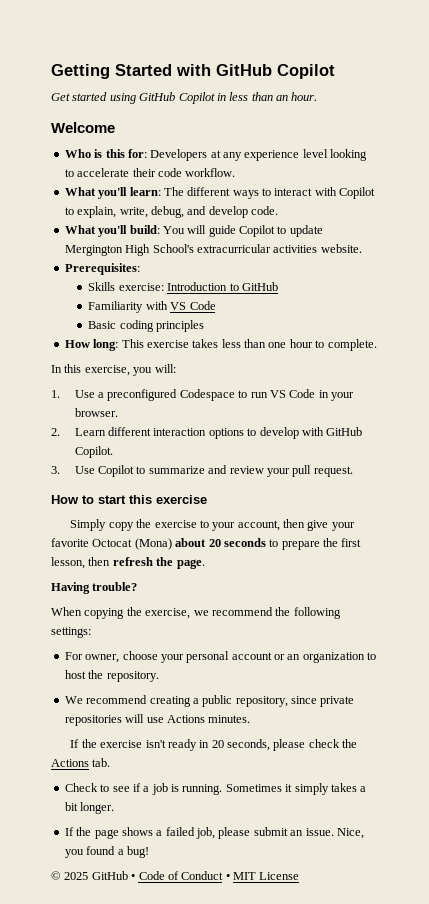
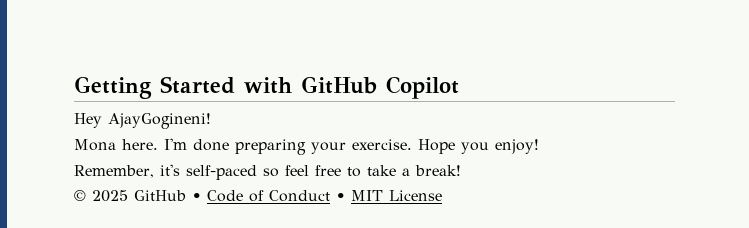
- Get started using GitHub Copilot in less than an hour.
- Welcome
- Who is this for: Developers at any experience level looking to accelerate their code workflow.
- What you'll learn: The different ways to interact with Copilot to explain, write, debug, and develop code.
- What you'll build: You will guide Copilot to update Mergington High School's extracurricular activities website.
- Prerequisites:
- Skills exercise: Introduction to GitHub
- Familiarity with VS Code
- Basic coding principles
- How long: This exercise takes less than one hour to complete.
- In this exercise, you will:
- 1. Use a preconfigured Codespace to run VS Code in your browser.
- 2. Learn different interaction options to develop with GitHub Copilot.
- 3. Use Copilot to summarize and review your pull request.
- How to start this exercise
- Simply copy the exercise to your account, then give your favorite Octocat (Mona) about 20 seconds to prepare the first lesson, then refresh the page.
- Having trouble?
- When copying the exercise, we recommend the following settings:
- For owner, choose your personal account or an organization to host the repository.
- We recommend creating a public repository, since private repositories will use Actions minutes.
- If the exercise isn't ready in 20 seconds, please check the Actions tab.
- Check to see if a job is running. Sometimes it simply takes a bit longer.
- If the page shows a failed job, please submit an issue. Nice, you found a bug!
+ Hey AjayGogineni!
+ Mona here. I'm done preparing your exercise. Hope you enjoy!
+ Remember, it's self-paced so feel free to take a break!

